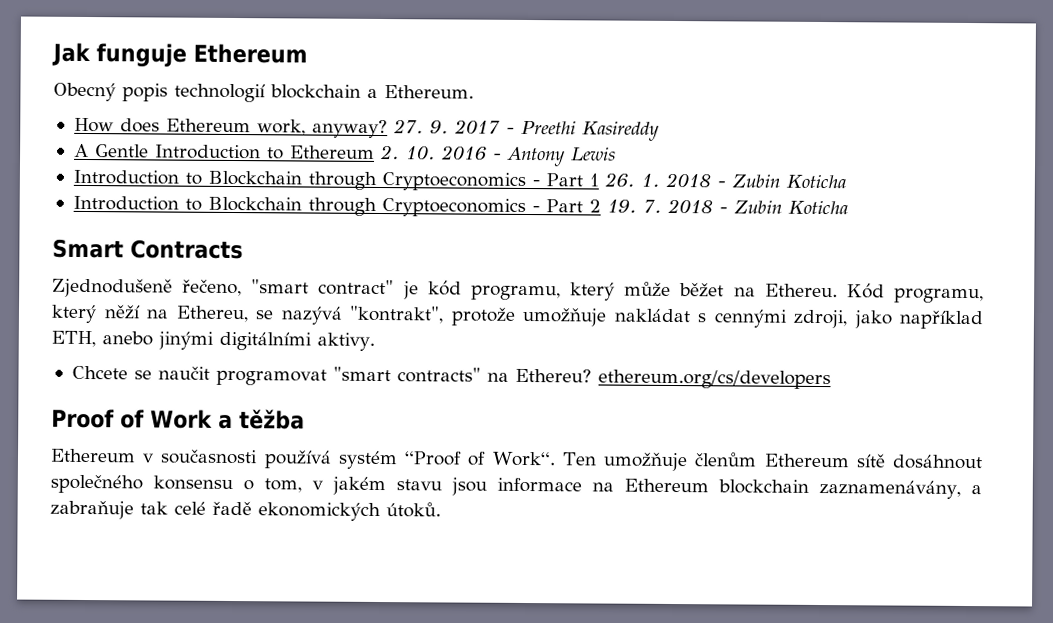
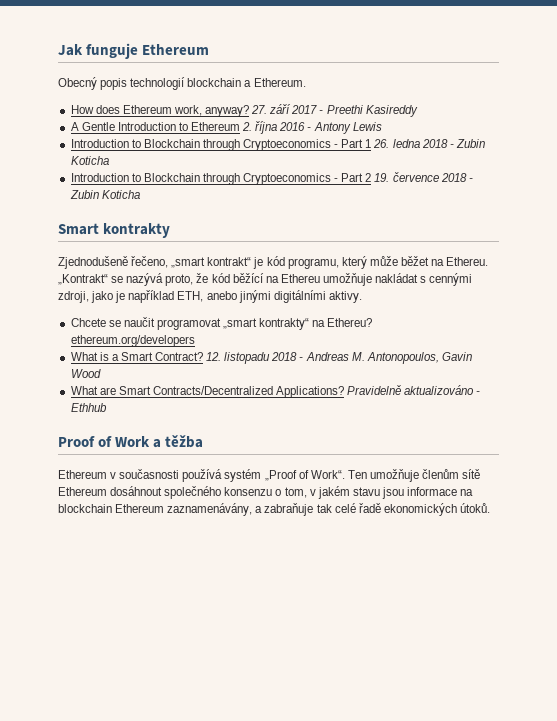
- 27. 9. 2017 - Preethi Kasireddy
+ 27. září 2017 - Preethi Kasireddy
- A Gentle Introduction to Ethereum 2. 10. 2016 - Antony Lewis
+ A Gentle Introduction to Ethereum 2. října 2016 - Antony Lewis
- Introduction to Blockchain through Cryptoeconomics - Part 1 26. 1. 2018 - Zubin Koticha
+ Introduction to Blockchain through Cryptoeconomics - Part 1 26. ledna 2018 - Zubin Koticha
- Introduction to Blockchain through Cryptoeconomics - Part 2 19. 7. 2018 - Zubin Koticha
+ Introduction to Blockchain through Cryptoeconomics - Part 2 19. července 2018 - Zubin Koticha
- Smart Contracts
+ Smart kontrakty
- Zjednodušeně řečeno, "smart contract" je kód programu, který může běžet na Ethereu.
+ Zjednodušeně řečeno, „smart kontrakt“ je kód programu, který může běžet na Ethereu.
- Kód programu, který něží na Ethereu, se nazývá "kontrakt", protože umožňuje nakládat s cennými zdroji, jako například ETH, anebo jinými digitálními aktivy.
+ „Kontrakt“ se nazývá proto, že kód běžící na Ethereu umožňuje nakládat s cennými zdroji, jako je například ETH, anebo jinými digitálními aktivy.
- Chcete se naučit programovat "smart contracts" na Ethereu? ethereum.org/cs/developers
+ Chcete se naučit programovat „smart kontrakty“ na Ethereu? ethereum.org/developers
+ What is a Smart Contract? 12. listopadu 2018 - Andreas M. Antonopoulos, Gavin Wood
+ What are Smart Contracts/Decentralized Applications? Pravidelně aktualizováno - Ethhub
- Ethereum v současnosti používá systém “Proof of Work“.
+ Ethereum v současnosti používá systém „Proof of Work“.
- Ten umožňuje členům Ethereum sítě dosáhnout společného konsensu o tom, v jakém stavu jsou informace na Ethereum blockchain zaznamenávány, a zabraňuje tak celé řadě ekonomických útoků.
+ Ten umožňuje členům sítě Ethereum dosáhnout společného konsenzu o tom, v jakém stavu jsou informace na blockchain Ethereum zaznamenávány, a zabraňuje tak celé řadě ekonomických útoků.

